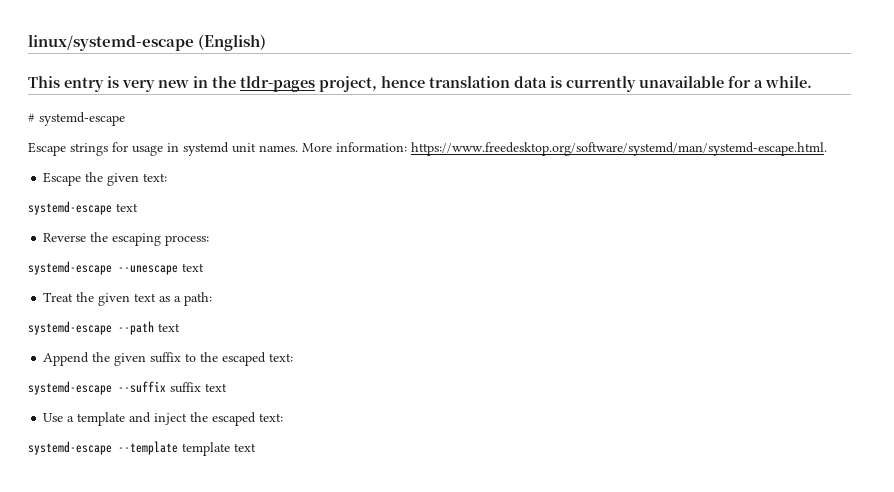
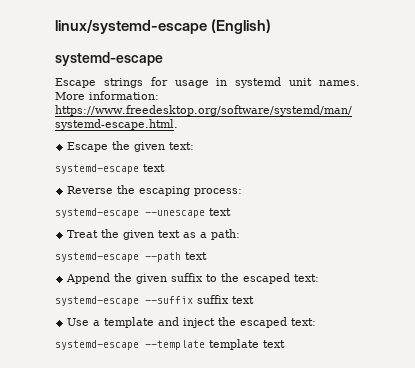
  linux/systemd-escape (English)
- This entry is very new in the tldr-pages project, hence translation data is currently unavailable for a while.
- # systemd-escape
+ systemd-escape

